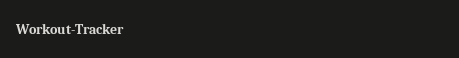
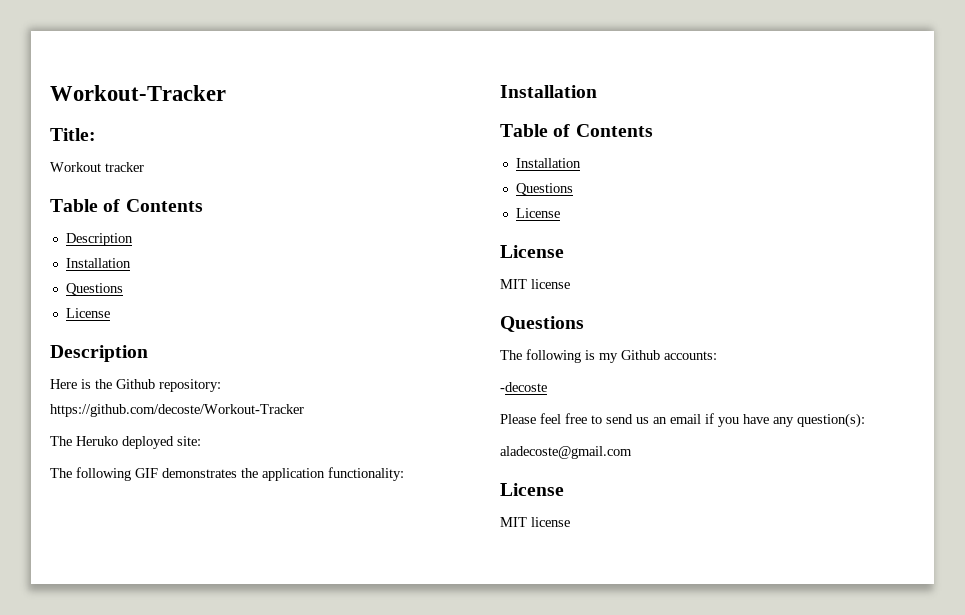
+ Title:
+ Workout tracker
+ Table of Contents
+ Description
+ Installation
+ Questions
+ License
+ Description
+ Here is the Github repository: https://github.com/decoste/Workout-Tracker
+ The Heruko deployed site:
+ The following GIF demonstrates the application functionality:
+ Installation
+ Table of Contents
+ Installation
+ Questions
+ License
+ License
+ MIT license
+ Questions
+ The following is my Github accounts:
+ -decoste
+ Please feel free to send us an email if you have any question(s):
+ aladecoste@gmail.com
+ License
+ MIT license

